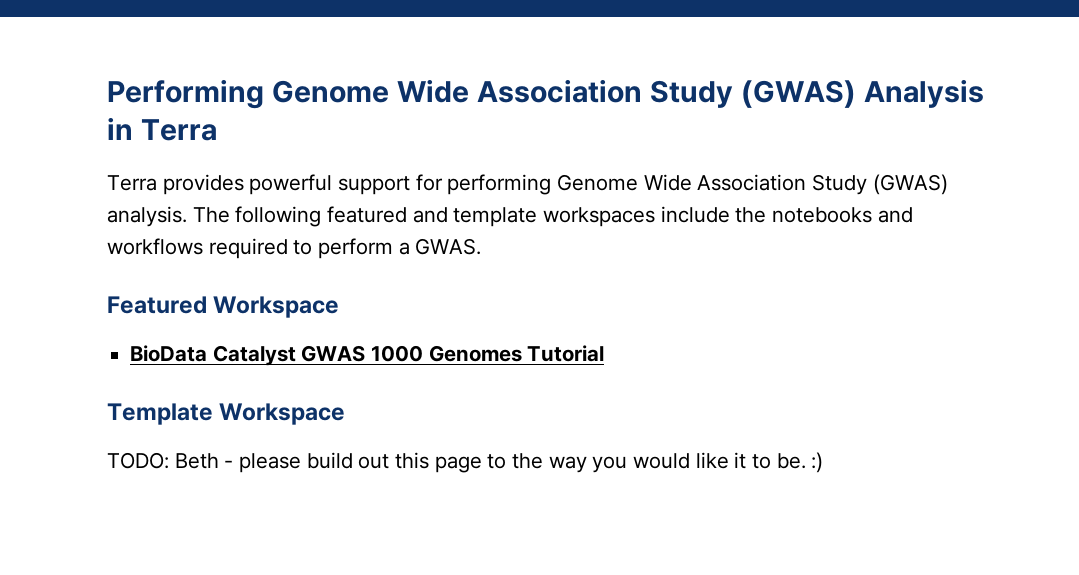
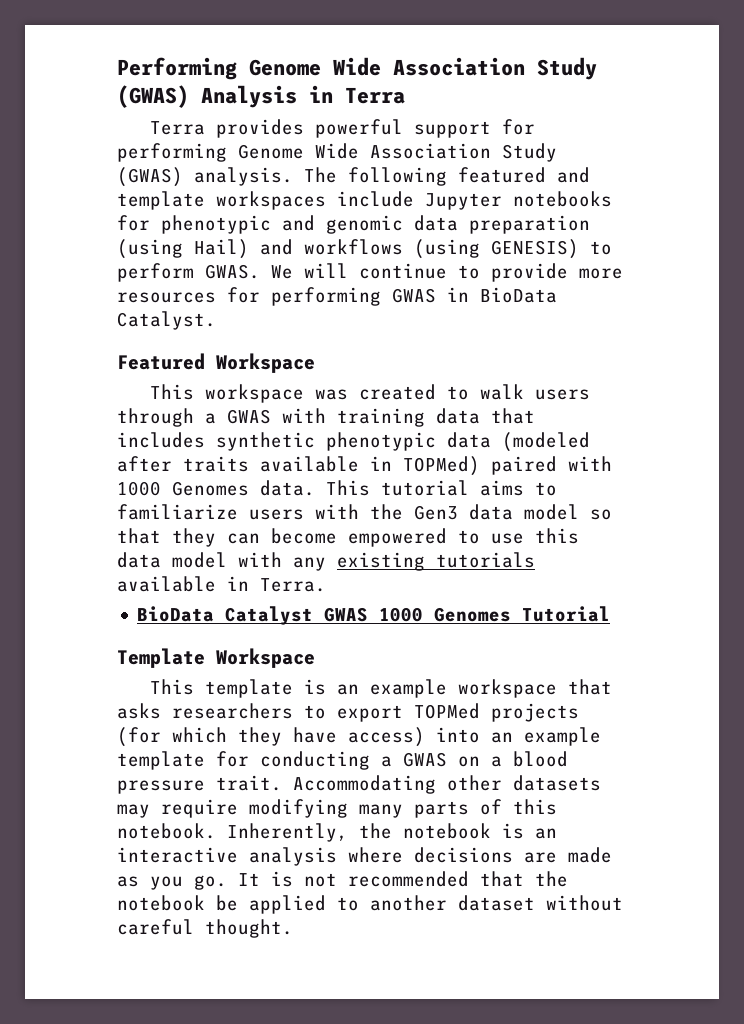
- The following featured and template workspaces include the notebooks and workflows required to perform a GWAS.
+ The following featured and template workspaces include Jupyter notebooks for phenotypic and genomic data preparation (using Hail) and workflows (using GENESIS) to perform GWAS. We will continue to provide more resources for performing GWAS in BioData Catalyst.
  Featured Workspace
+ This workspace was created to walk users through a GWAS with training data that includes synthetic phenotypic data (modeled after traits available in TOPMed) paired with 1000 Genomes data. This tutorial aims to familiarize users with the Gen3 data model so that they can become empowered to use this data model with any existing tutorials available in Terra.
- TODO: Beth - please build out this page to the way you would like it to be. :)
+ This template is an example workspace that asks researchers to export TOPMed projects (for which they have access) into an example template for conducting a GWAS on a blood pressure trait. Accommodating other datasets may require modifying many parts of this notebook. Inherently, the notebook is an interactive analysis where decisions are made as you go. It is not recommended that the notebook be applied to another dataset without careful thought.

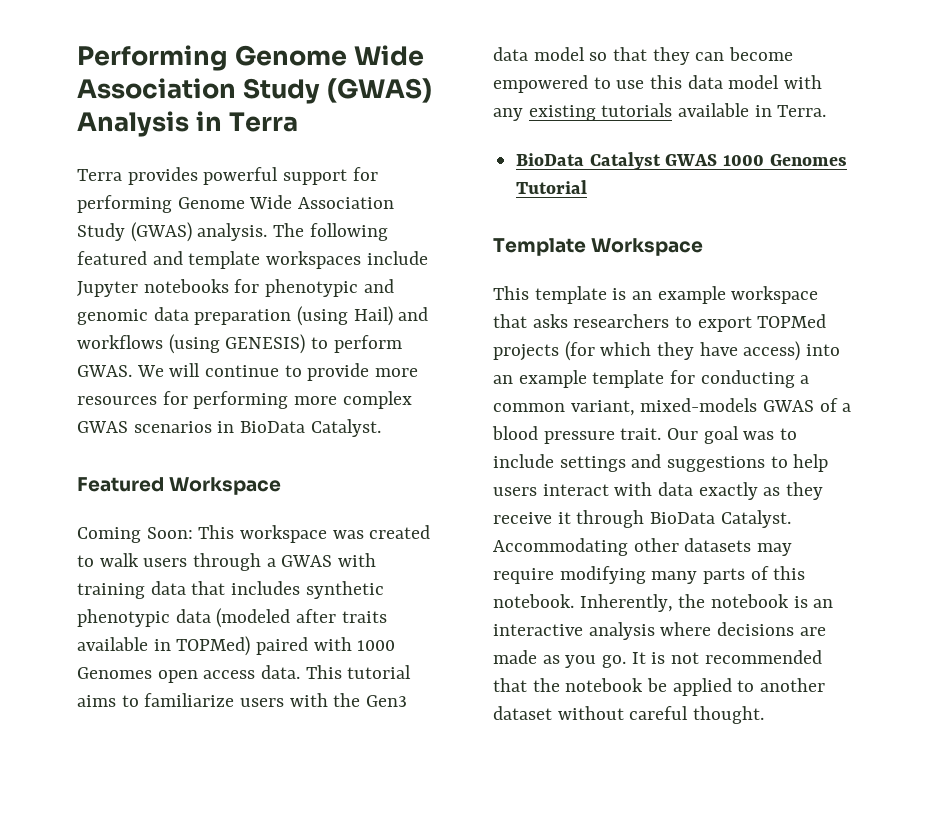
- We will continue to provide more resources for performing GWAS in BioData Catalyst.
+ We will continue to provide more resources for performing more complex GWAS scenarios in BioData Catalyst.
- This workspace was created to walk users through a GWAS with training data that includes synthetic phenotypic data (modeled after traits available in TOPMed) paired with 1000 Genomes data.
+ Coming Soon: This workspace was created to walk users through a GWAS with training data that includes synthetic phenotypic data (modeled after traits available in TOPMed) paired with 1000 Genomes open access data.
- This template is an example workspace that asks researchers to export TOPMed projects (for which they have access) into an example template for conducting a GWAS on a blood pressure trait.
+ This template is an example workspace that asks researchers to export TOPMed projects (for which they have access) into an example template for conducting a common variant, mixed-models GWAS of a blood pressure trait. Our goal was to include settings and suggestions to help users interact with data exactly as they receive it through BioData Catalyst.

